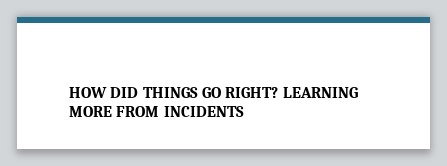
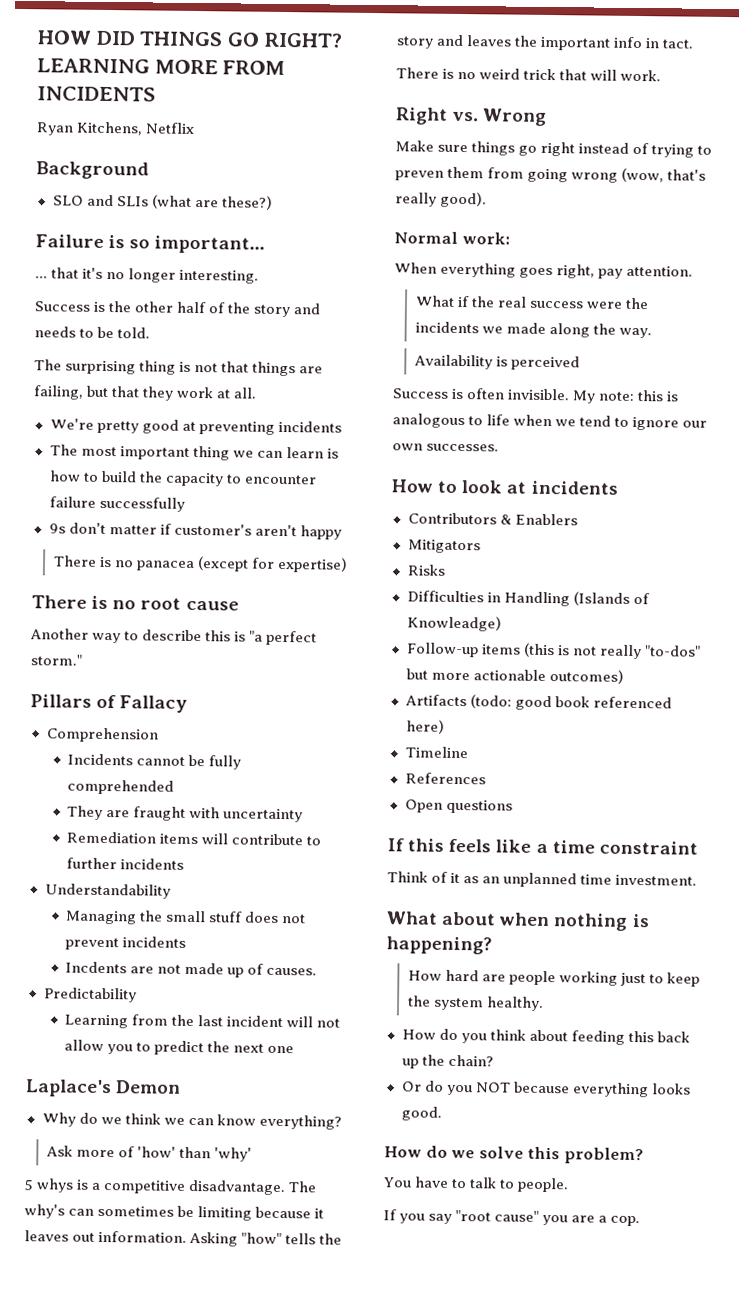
+ Ryan Kitchens, Netflix
+ Background
+ SLO and SLIs (what are these?)
+ Failure is so important...
+ ... that it's no longer interesting.
+ Success is the other half of the story and needs to be told.
+ The surprising thing is not that things are failing, but that they work at all.
+ We're pretty good at preventing incidents
+ The most important thing we can learn is how to build the capacity to encounter failure successfully
+ 9s don't matter if customer's aren't happy
+ There is no panacea (except for expertise)
+ There is no root cause
+ Another way to describe this is "a perfect storm."
+ Pillars of Fallacy
+ Comprehension
+ Incidents cannot be fully comprehended
+ They are fraught with uncertainty
+ Remediation items will contribute to further incidents
+ Understandability
+ Managing the small stuff does not prevent incidents
+ Incdents are not made up of causes.
+ Predictability
+ Learning from the last incident will not allow you to predict the next one
+ Laplace's Demon
+ Why do we think we can know everything?
+ Ask more of 'how' than 'why'
+ 5 whys is a competitive disadvantage. The why's can sometimes be limiting because it leaves out information. Asking "how" tells the story and leaves the important info in tact.
+ There is no weird trick that will work.
+ Right vs. Wrong
+ Make sure things go right instead of trying to preven them from going wrong (wow, that's really good).
+ Normal work:
+ When everything goes right, pay attention.
+ What if the real success were the incidents we made along the way.
+ Availability is perceived
+ Success is often invisible. My note: this is analogous to life when we tend to ignore our own successes.
+ How to look at incidents
+ Contributors & Enablers
+ Mitigators
+ Risks
+ Difficulties in Handling (Islands of Knowleadge)
+ Follow-up items (this is not really "to-dos" but more actionable outcomes)
+ Artifacts (todo: good book referenced here)
+ Timeline
+ References
+ Open questions
+ If this feels like a time constraint
+ Think of it as an unplanned time investment.
+ What about when nothing is happening?
+ How hard are people working just to keep the system healthy.
+ How do you think about feeding this back up the chain?
+ Or do you NOT because everything looks good.
+ How do we solve this problem?
+ You have to talk to people.
+ If you say "root cause" you are a cop.

